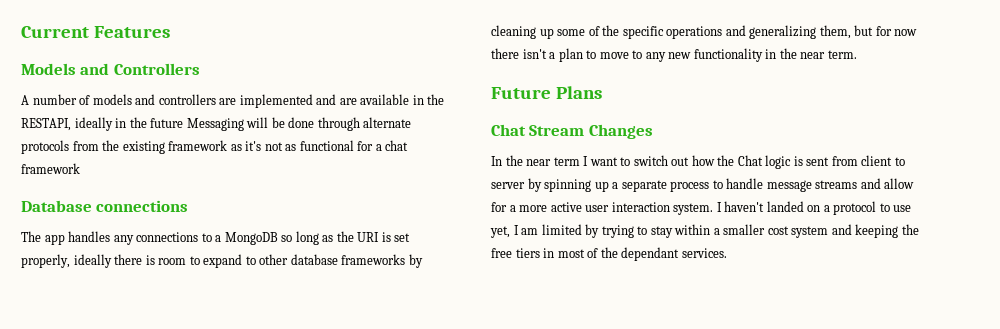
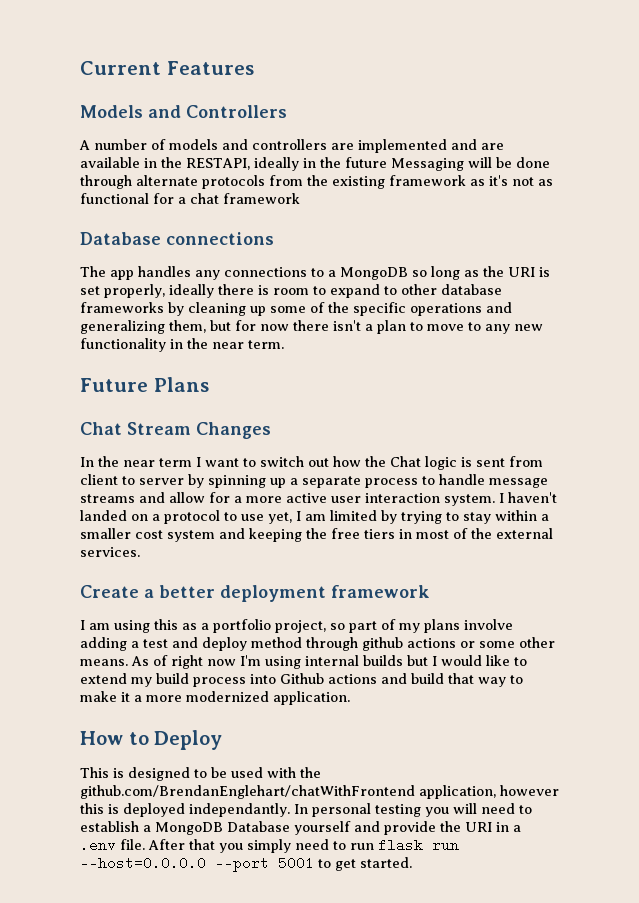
- I haven't landed on a protocol to use yet, I am limited by trying to stay within a smaller cost system and keeping the free tiers in most of the dependant services.
+ I haven't landed on a protocol to use yet, I am limited by trying to stay within a smaller cost system and keeping the free tiers in most of the external services.
+ Create a better deployment framework
+ I am using this as a portfolio project, so part of my plans involve adding a test and deploy method through github actions or some other means. As of right now I'm using internal builds but I would like to extend my build process into Github actions and build that way to make it a more modernized application.
+ How to Deploy
+ This is designed to be used with the github.com/BrendanEnglehart/chatWithFrontend application, however this is deployed independantly. In personal testing you will need to establish a MongoDB Database yourself and provide the URI in a .env file. After that you simply need to run flask run --host=0.0.0.0 --port 5001 to get started.

